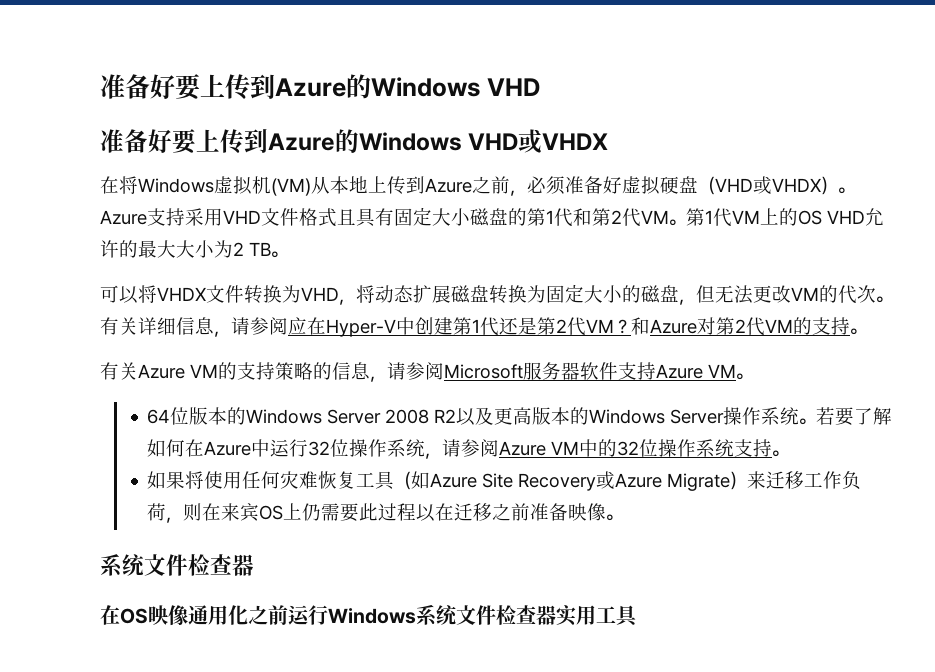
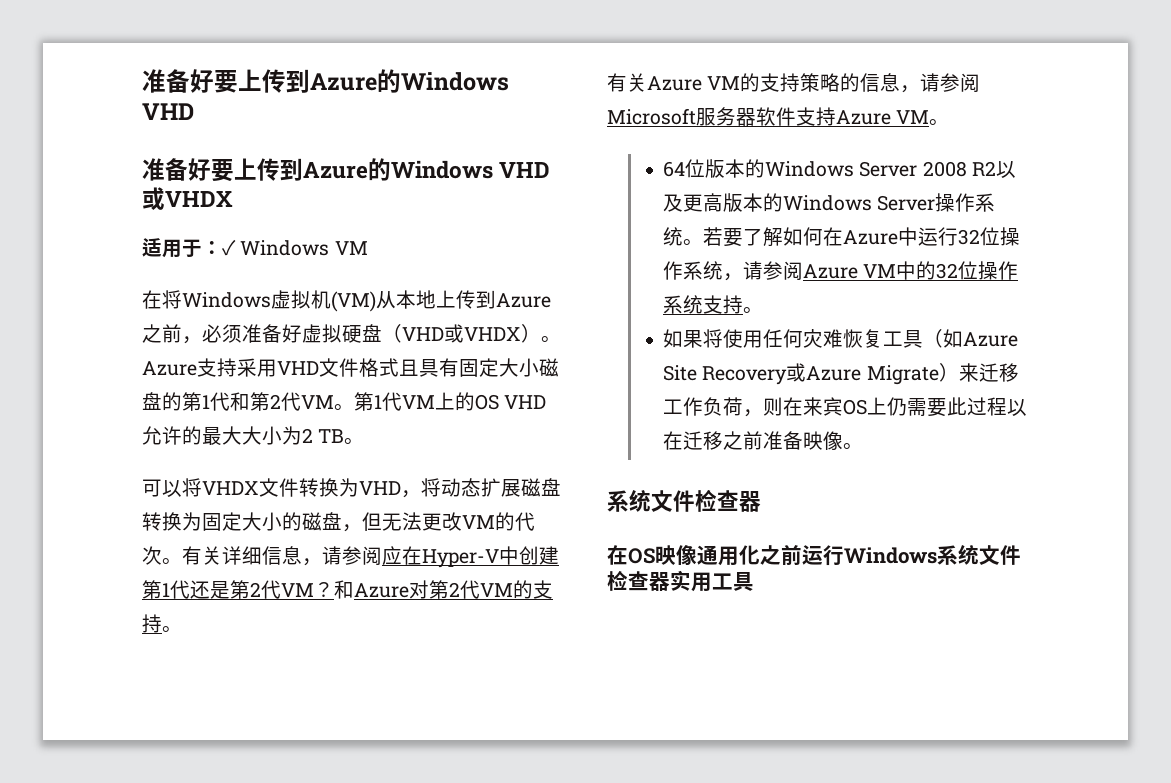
+ 适用于：✓ Windows VM

